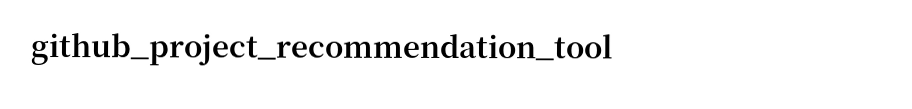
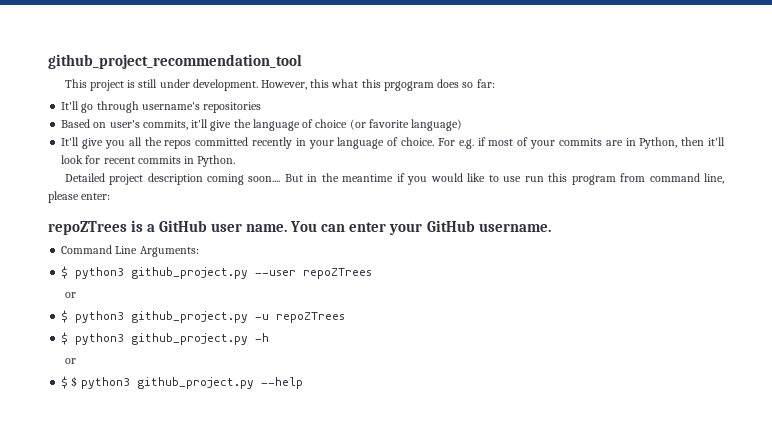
+ This project is still under development. However, this what this prgogram does so far:
+ It'll go through username's repositories
+ Based on user's commits, it'll give the language of choice (or favorite language)
+ It'll give you all the repos committed recently in your language of choice. For e.g. if most of your commits are in Python, then it'll look for recent commits in Python.
+ Detailed project description coming soon.... But in the meantime if you would like to use run this program from command line, please enter:
+ repoZTrees is a GitHub user name. You can enter your GitHub username.
+ Command Line Arguments:
+ $ python3 github_project.py --user repoZTrees
+ or
+ $ python3 github_project.py -u repoZTrees
+ $ python3 github_project.py -h
+ or
+ $ $ python3 github_project.py --help

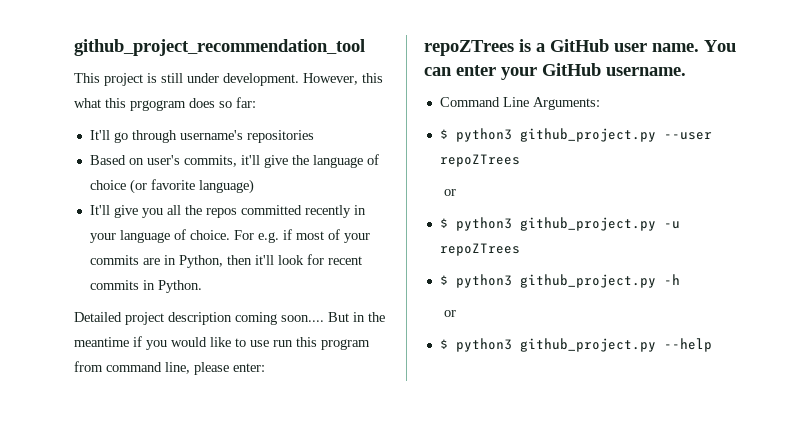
- $ $ python3 github_project.py --help
+ $ python3 github_project.py --help

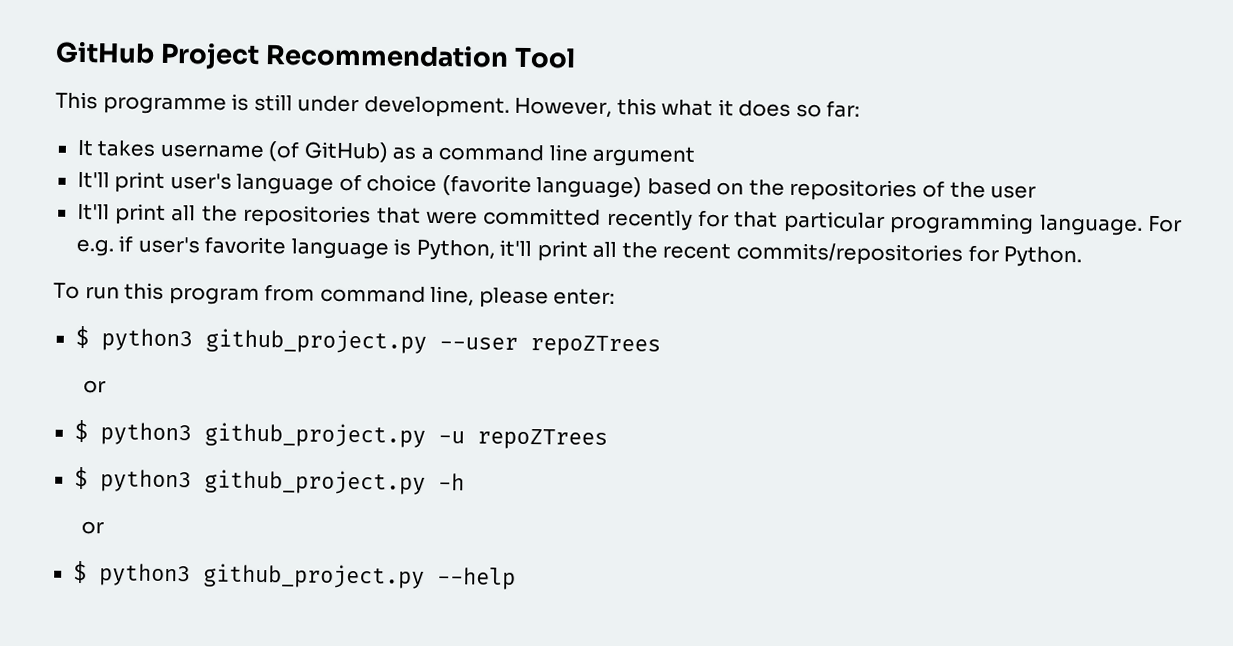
- github_project_recommendation_tool
+ GitHub Project Recommendation Tool
- This project is still under development.
+ This programme is still under development.
- However, this what this prgogram does so far:
+ However, this what it does so far:
- It'll go through username's repositories
- Based on user's commits, it'll give the language of choice (or favorite language)
- It'll give you all the repos committed recently in your language of choice. For e.g. if most of your commits are in Python, then it'll look for recent commits in Python.
- Detailed project description coming soon.... But in the meantime if you would like to use run this program from command line, please enter:
+ It takes username (of GitHub) as a command line argument
+ It'll print user's language of choice (favorite language) based on the repositories of the user
+ It'll print all the repositories that were committed recently for that particular programming language. For e.g. if user's favorite language is Python, it'll print all the recent commits/repositories for Python.
+ To run this program from command line, please enter:
- repoZTrees is a GitHub user name. You can enter your GitHub username.
- Command Line Arguments:

